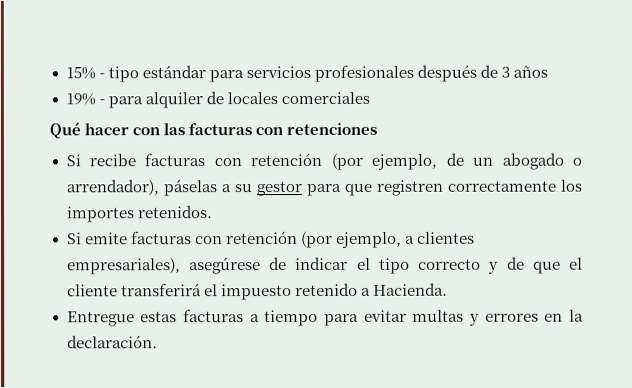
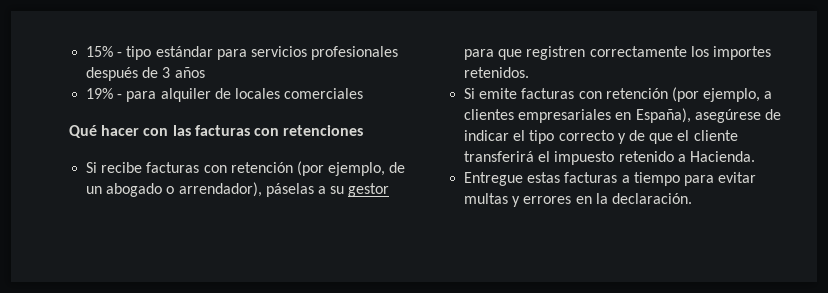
- Si emite facturas con retención (por ejemplo, a clientes empresariales), asegúrese de indicar el tipo correcto y de que el cliente transferirá el impuesto retenido a Hacienda.
+ Si emite facturas con retención (por ejemplo, a clientes empresariales en España), asegúrese de indicar el tipo correcto y de que el cliente transferirá el impuesto retenido a Hacienda.

